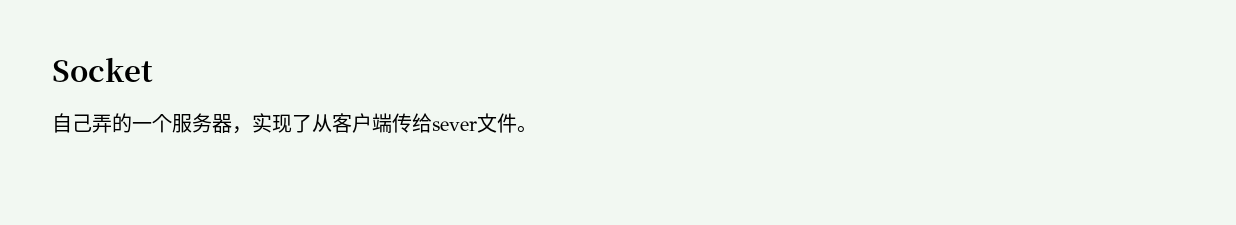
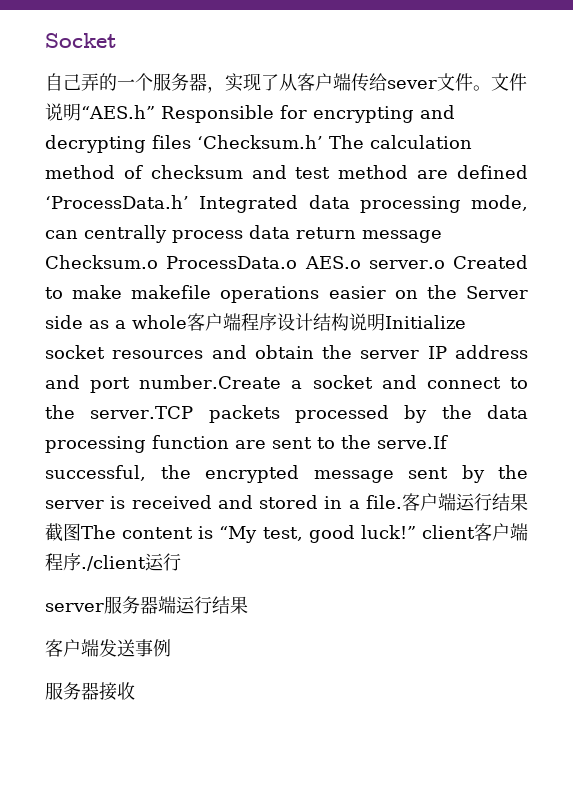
+ 文件说明“AES.h” Responsible for encrypting and decrypting files ‘Checksum.h’ The calculation method of checksum and test method are defined ‘ProcessData.h’ Integrated data processing mode, can centrally process data return message Checksum.o ProcessData.o AES.o server.o Created to make makefile operations easier on the Server side as a whole客户端程序设计结构说明Initialize socket resources and obtain the server IP address and port number.Create a socket and connect to the server.TCP packets processed by the data processing function are sent to the serve.If successful, the encrypted message sent by the server is received and stored in a file.客户端运行结果截图The content is “My test, good luck!” client客户端程序./client运行
+ server服务器端运行结果
+ 客户端发送事例
+ 服务器接收

